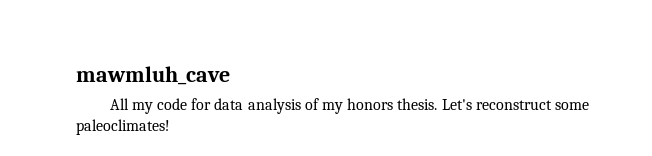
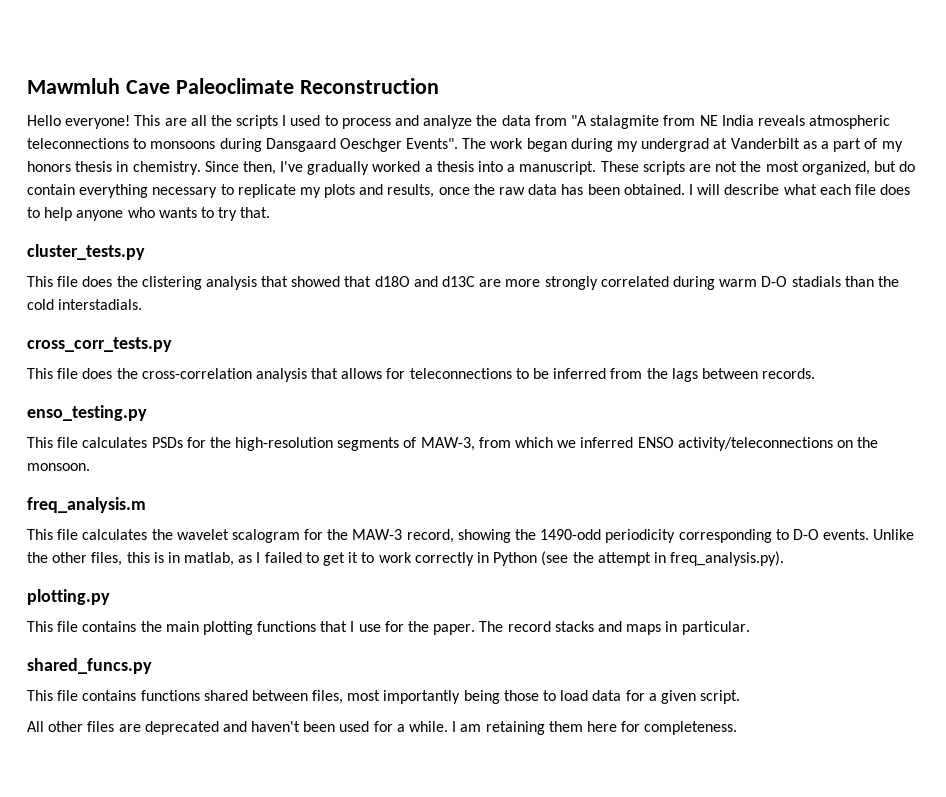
- mawmluh_cave
- All my code for data analysis of my honors thesis. Let's reconstruct some paleoclimates!
+ Mawmluh Cave Paleoclimate Reconstruction
+ Hello everyone! This are all the scripts I used to process and analyze the data from "A stalagmite from NE India reveals atmospheric teleconnections to monsoons during Dansgaard Oeschger Events". The work began during my undergrad at Vanderbilt as a part of my honors thesis in chemistry. Since then, I've gradually worked a thesis into a manuscript. These scripts are not the most organized, but do contain everything necessary to replicate my plots and results, once the raw data has been obtained. I will describe what each file does to help anyone who wants to try that.
+ cluster_tests.py
+ This file does the clistering analysis that showed that d18O and d13C are more strongly correlated during warm D-O stadials than the cold interstadials.
+ cross_corr_tests.py
+ This file does the cross-correlation analysis that allows for teleconnections to be inferred from the lags between records.
+ enso_testing.py
+ This file calculates PSDs for the high-resolution segments of MAW-3, from which we inferred ENSO activity/teleconnections on the monsoon.
+ freq_analysis.m
+ This file calculates the wavelet scalogram for the MAW-3 record, showing the 1490-odd periodicity corresponding to D-O events. Unlike the other files, this is in matlab, as I failed to get it to work correctly in Python (see the attempt in freq_analysis.py).
+ plotting.py
+ This file contains the main plotting functions that I use for the paper. The record stacks and maps in particular.
+ shared_funcs.py
+ This file contains functions shared between files, most importantly being those to load data for a given script.
+ All other files are deprecated and haven't been used for a while. I am retaining them here for completeness.

